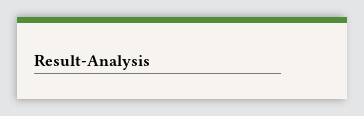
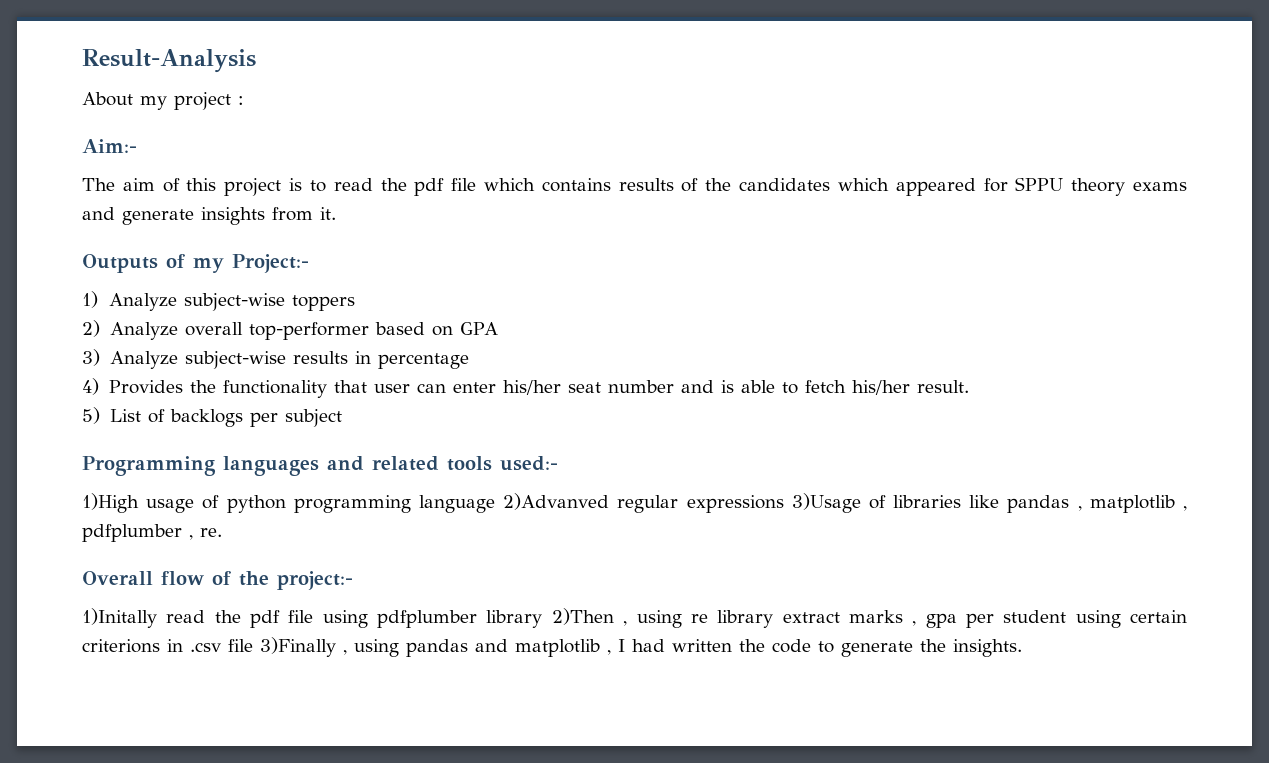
+ About my project :
+ Aim:-
+ The aim of this project is to read the pdf file which contains results of the candidates which appeared for SPPU theory exams and generate insights from it.
+ Outputs of my Project:-
+ 1) Analyze subject-wise toppers
+ 2) Analyze overall top-performer based on GPA
+ 3) Analyze subject-wise results in percentage
+ 4) Provides the functionality that user can enter his/her seat number and is able to fetch his/her result.
+ 5) List of backlogs per subject
+ Programming languages and related tools used:-
+ 1)High usage of python programming language 2)Advanved regular expressions 3)Usage of libraries like pandas , matplotlib , pdfplumber , re.
+ Overall flow of the project:-
+ 1)Initally read the pdf file using pdfplumber library 2)Then , using re library extract marks , gpa per student using certain criterions in .csv file 3)Finally , using pandas and matplotlib , I had written the code to generate the insights.

